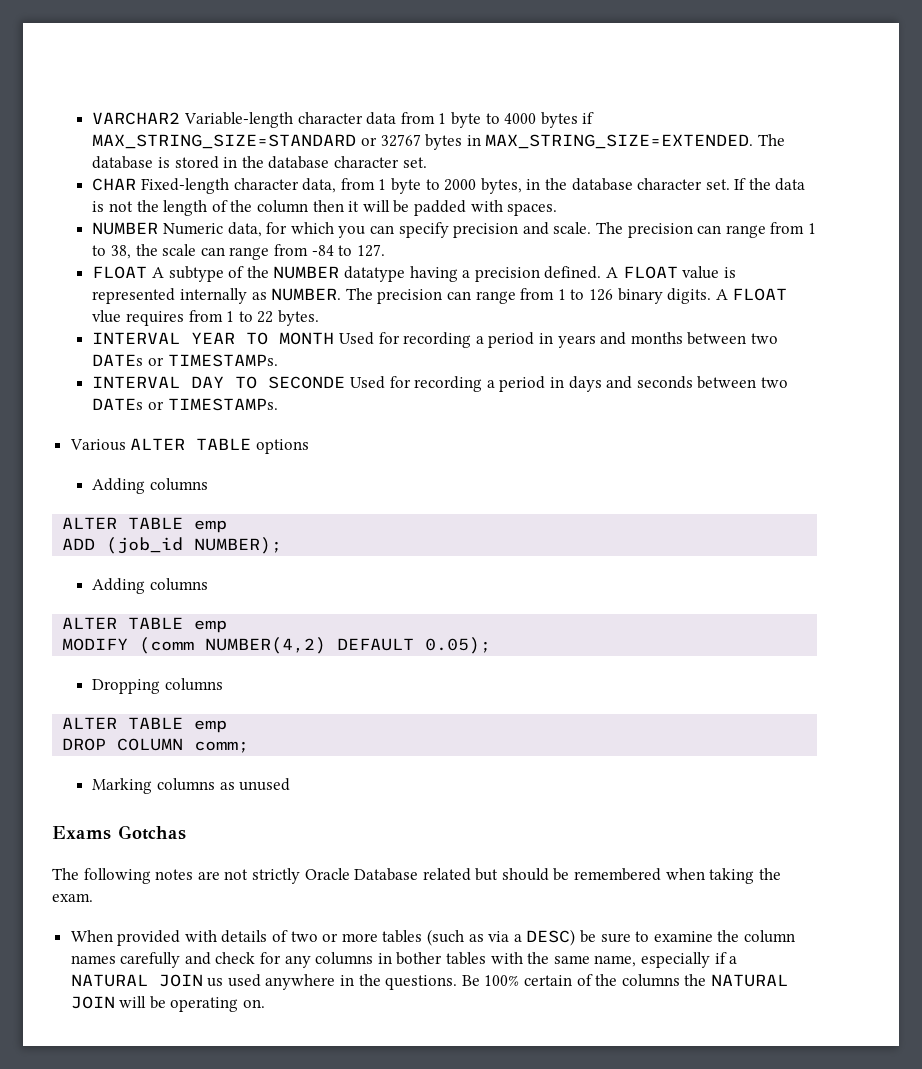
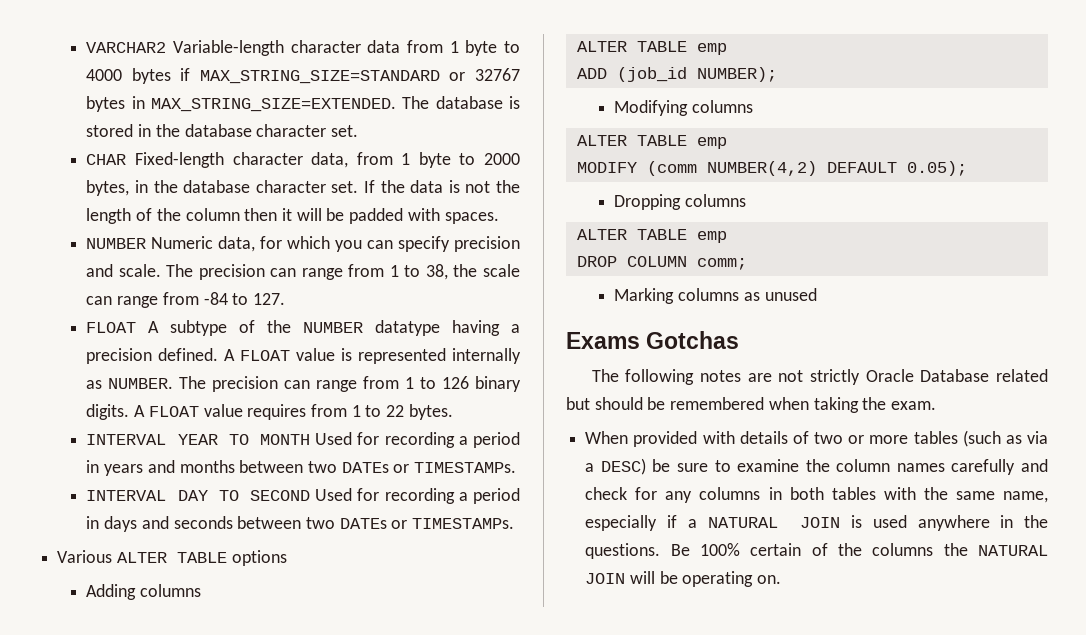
- A FLOAT vlue requires from 1 to 22 bytes.
+ A FLOAT value requires from 1 to 22 bytes.
- INTERVAL DAY TO SECONDE Used for recording a period in days and seconds between two DATEs or TIMESTAMPs.
+ INTERVAL DAY TO SECOND Used for recording a period in days and seconds between two DATEs or TIMESTAMPs.
  ADD (job_id NUMBER);
- Adding columns
+ Modifying columns
- When provided with details of two or more tables (such as via a DESC) be sure to examine the column names carefully and check for any columns in bother tables with the same name, especially if a NATURAL JOIN us used anywhere in the questions.
+ When provided with details of two or more tables (such as via a DESC) be sure to examine the column names carefully and check for any columns in both tables with the same name, especially if a NATURAL JOIN is used anywhere in the questions.

